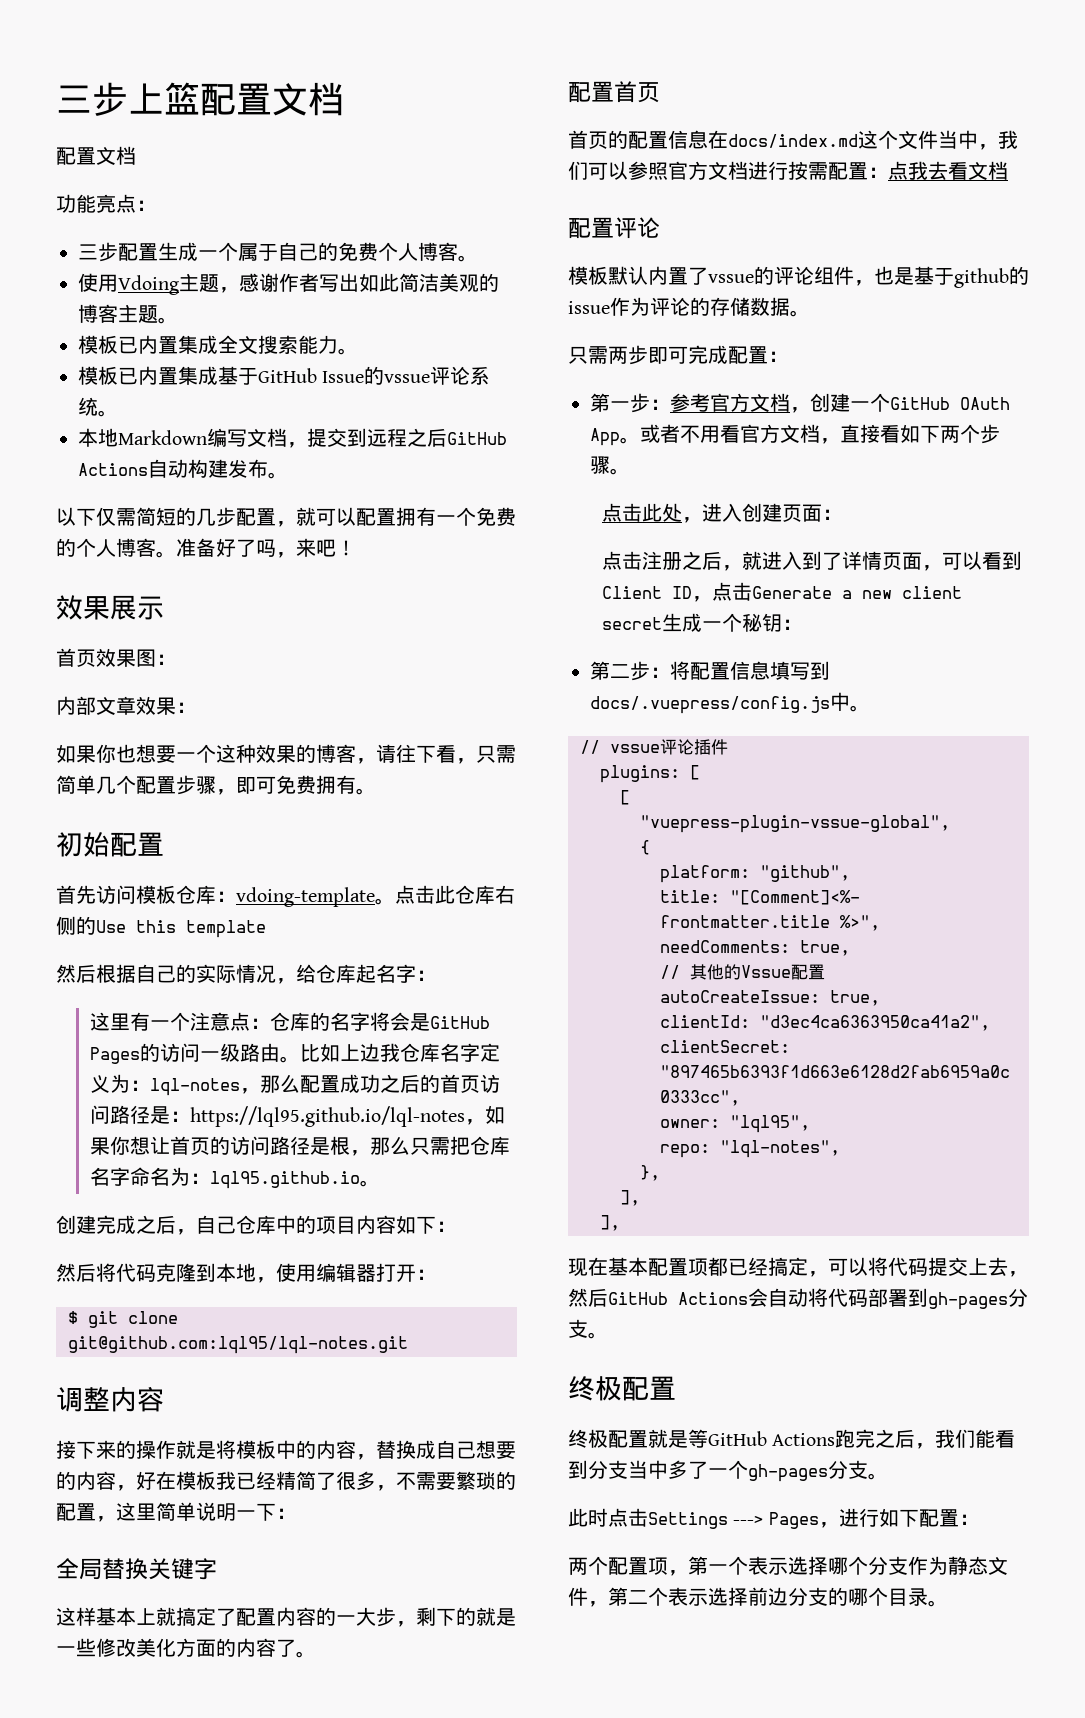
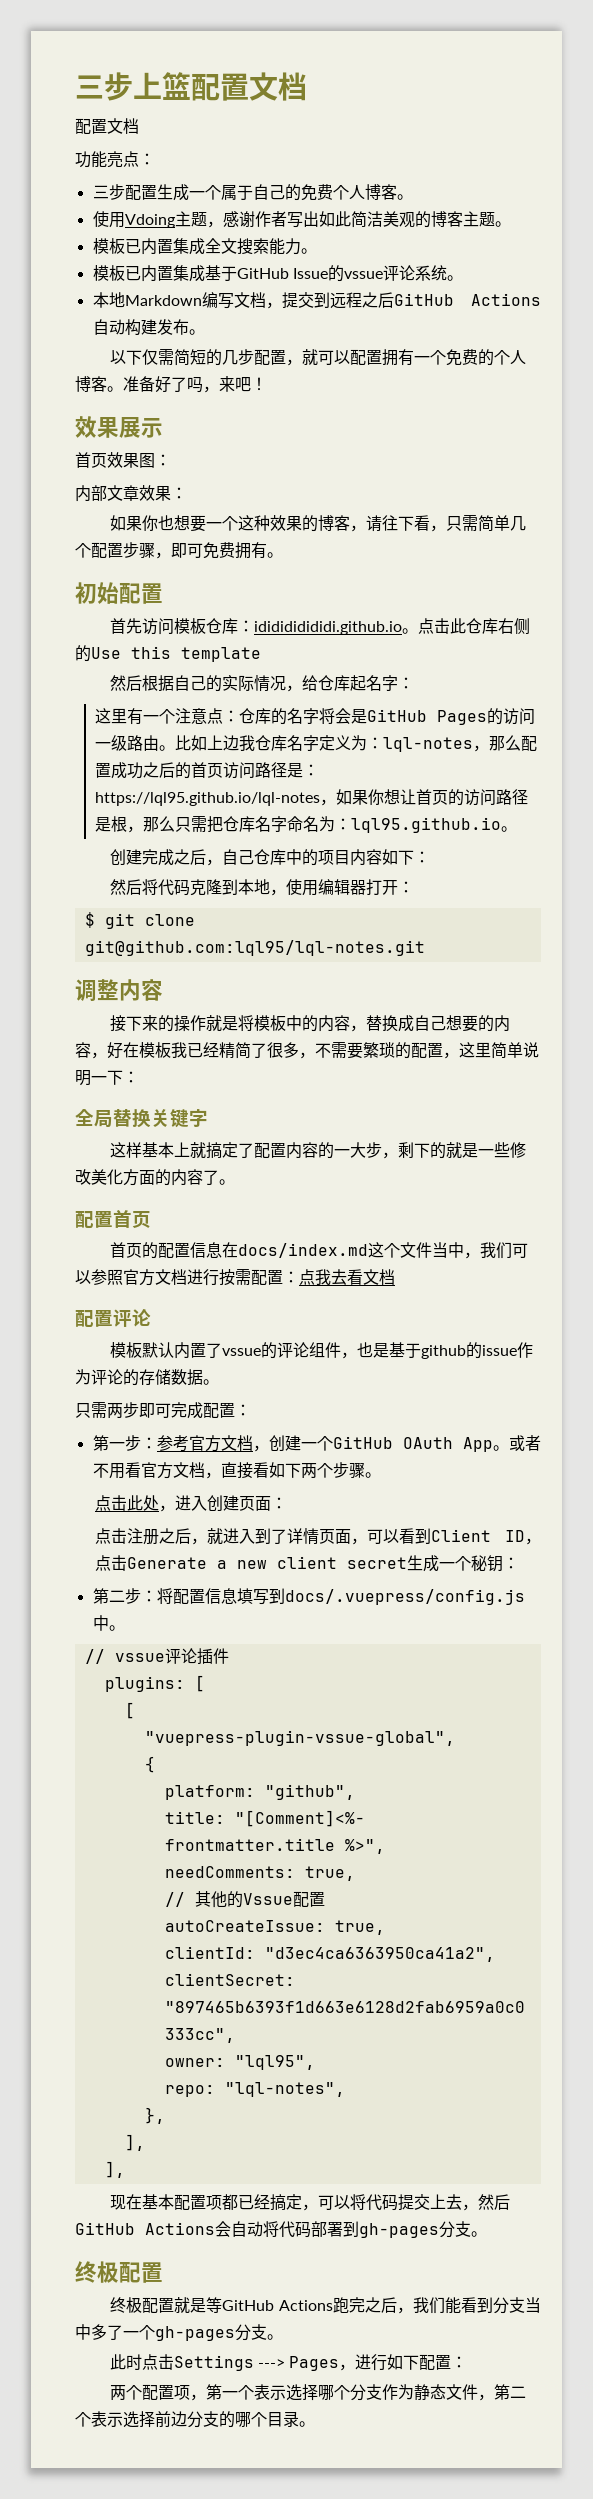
- 首先访问模板仓库：vdoing-template。
+ 首先访问模板仓库：ididididididi.github.io。

